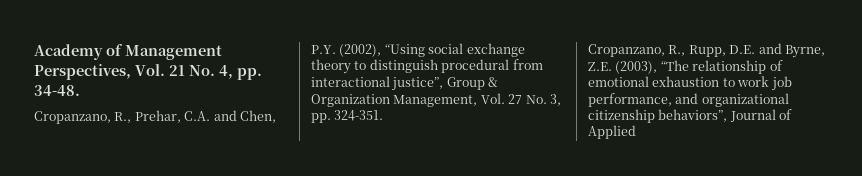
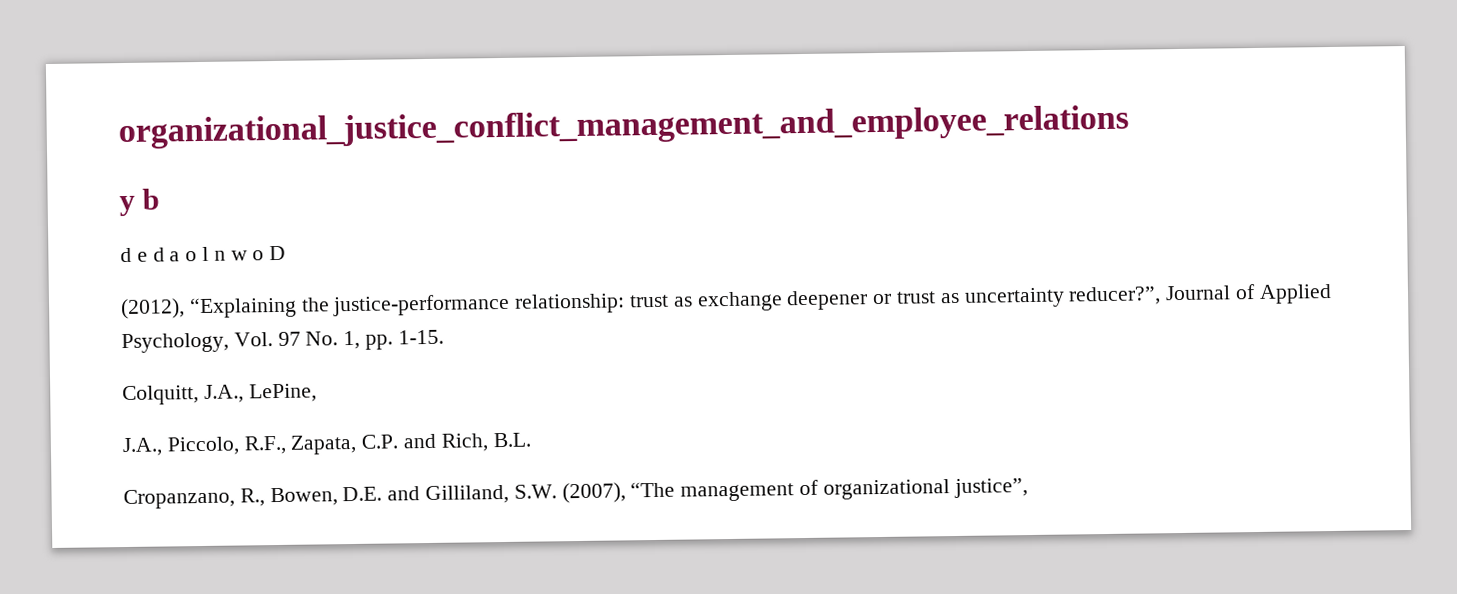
- Academy of Management Perspectives, Vol. 21 No. 4, pp. 34-48.
- Cropanzano, R., Prehar, C.A. and Chen, P.Y. (2002), “Using social exchange theory to distinguish procedural from interactional justice”, Group & Organization Management, Vol. 27 No. 3, pp. 324-351.
- Cropanzano, R., Rupp, D.E. and Byrne, Z.E. (2003), “The relationship of emotional exhaustion to work job performance, and organizational citizenship behaviors”, Journal of Applied
+ organizational_justice_conflict_management_and_employee_relations
+ y b
+ d e d a o l n w o D
+ (2012), “Explaining the justice-performance relationship: trust as exchange deepener or trust as uncertainty reducer?”, Journal of Applied Psychology, Vol. 97 No. 1, pp. 1-15.
+ Colquitt, J.A., LePine,
+ J.A., Piccolo, R.F., Zapata, C.P. and Rich, B.L.
+ Cropanzano, R., Bowen, D.E. and Gilliland, S.W. (2007), “The management of organizational justice”,

